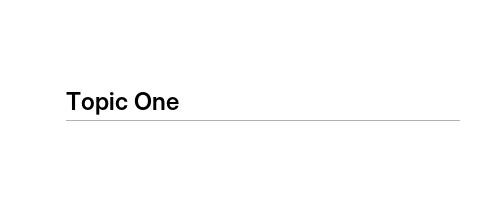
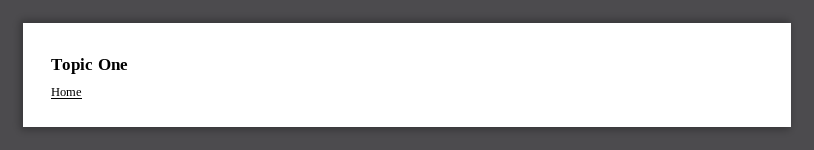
+ Home

